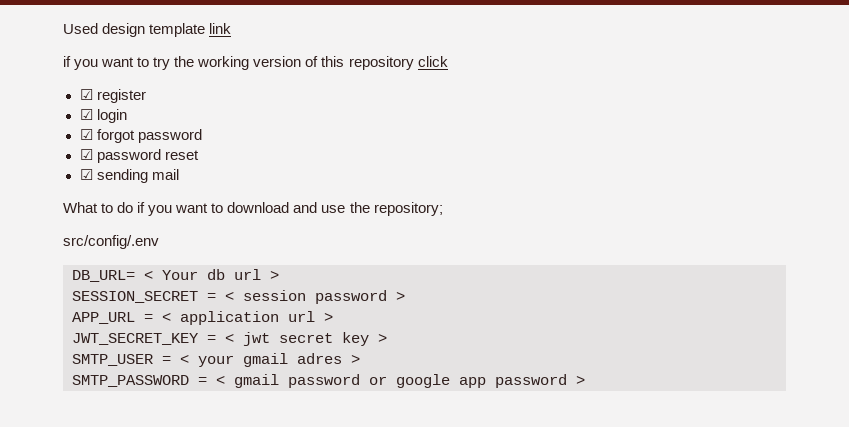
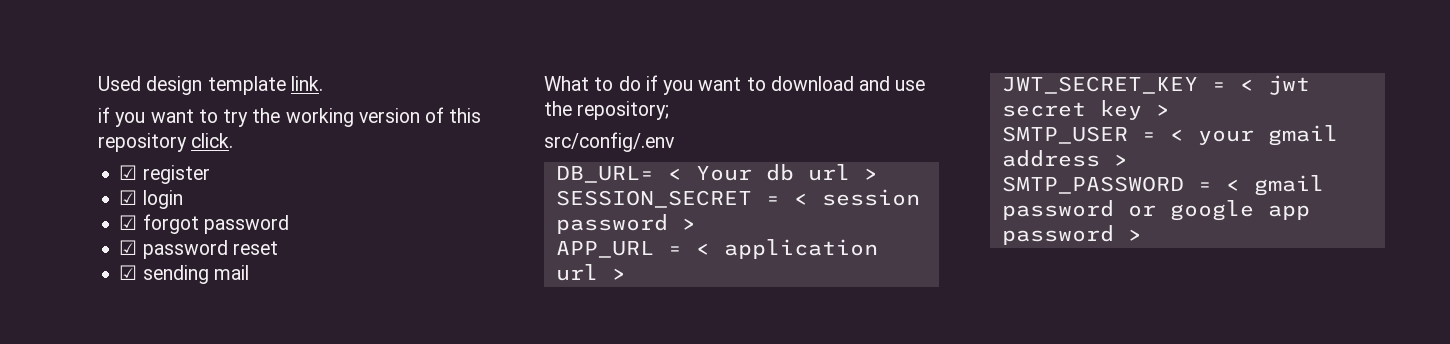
- Used design template link
+ Used design template link.
- if you want to try the working version of this repository click
+ if you want to try the working version of this repository click.
- SMTP_USER = < your gmail adres >
+ SMTP_USER = < your gmail address >

